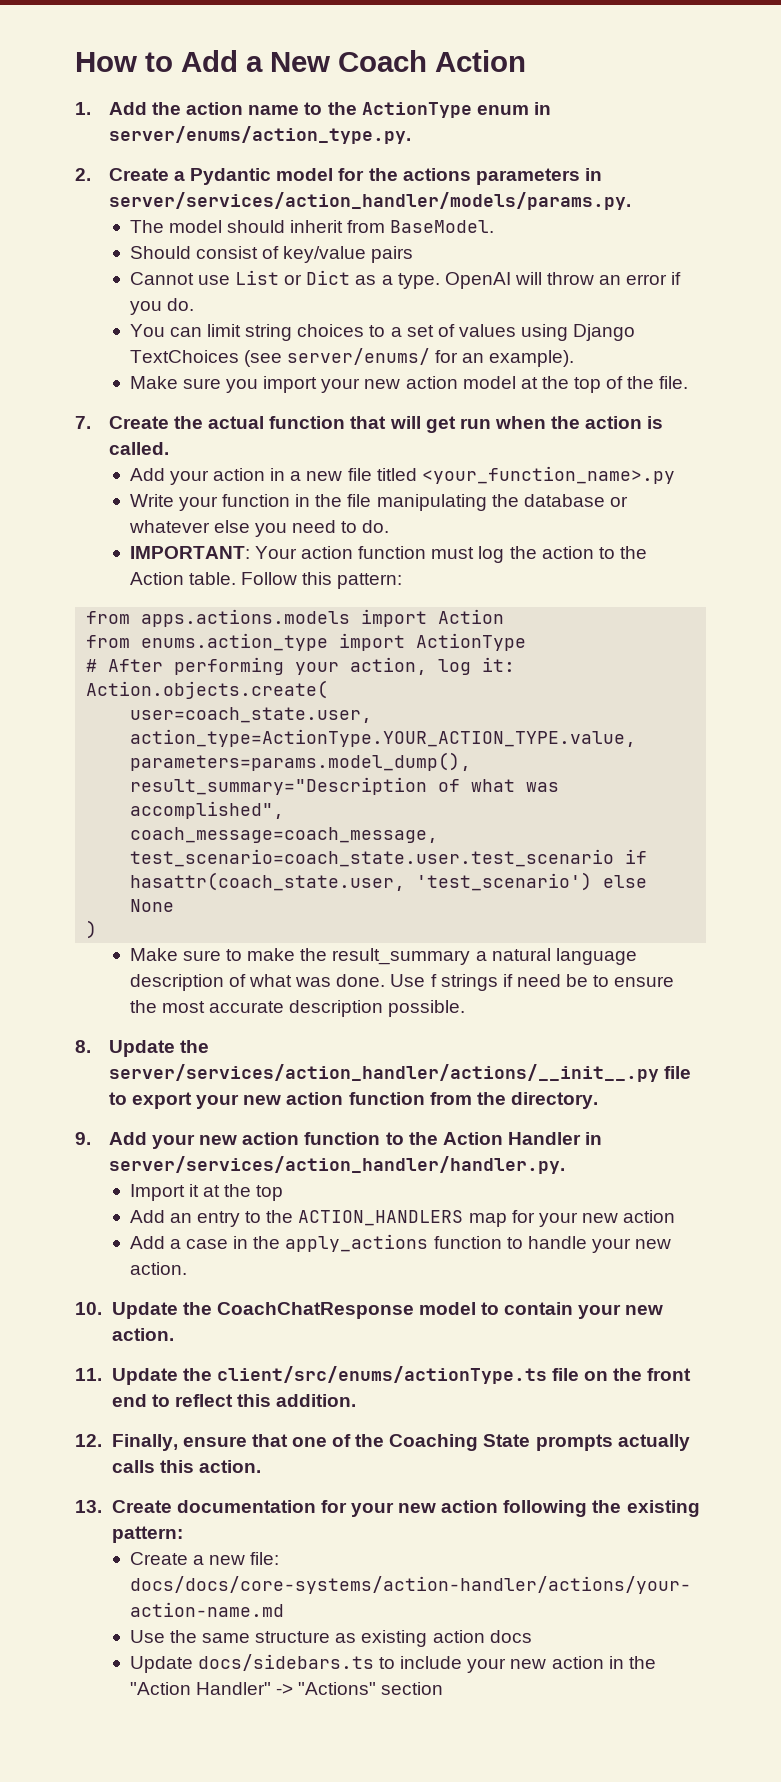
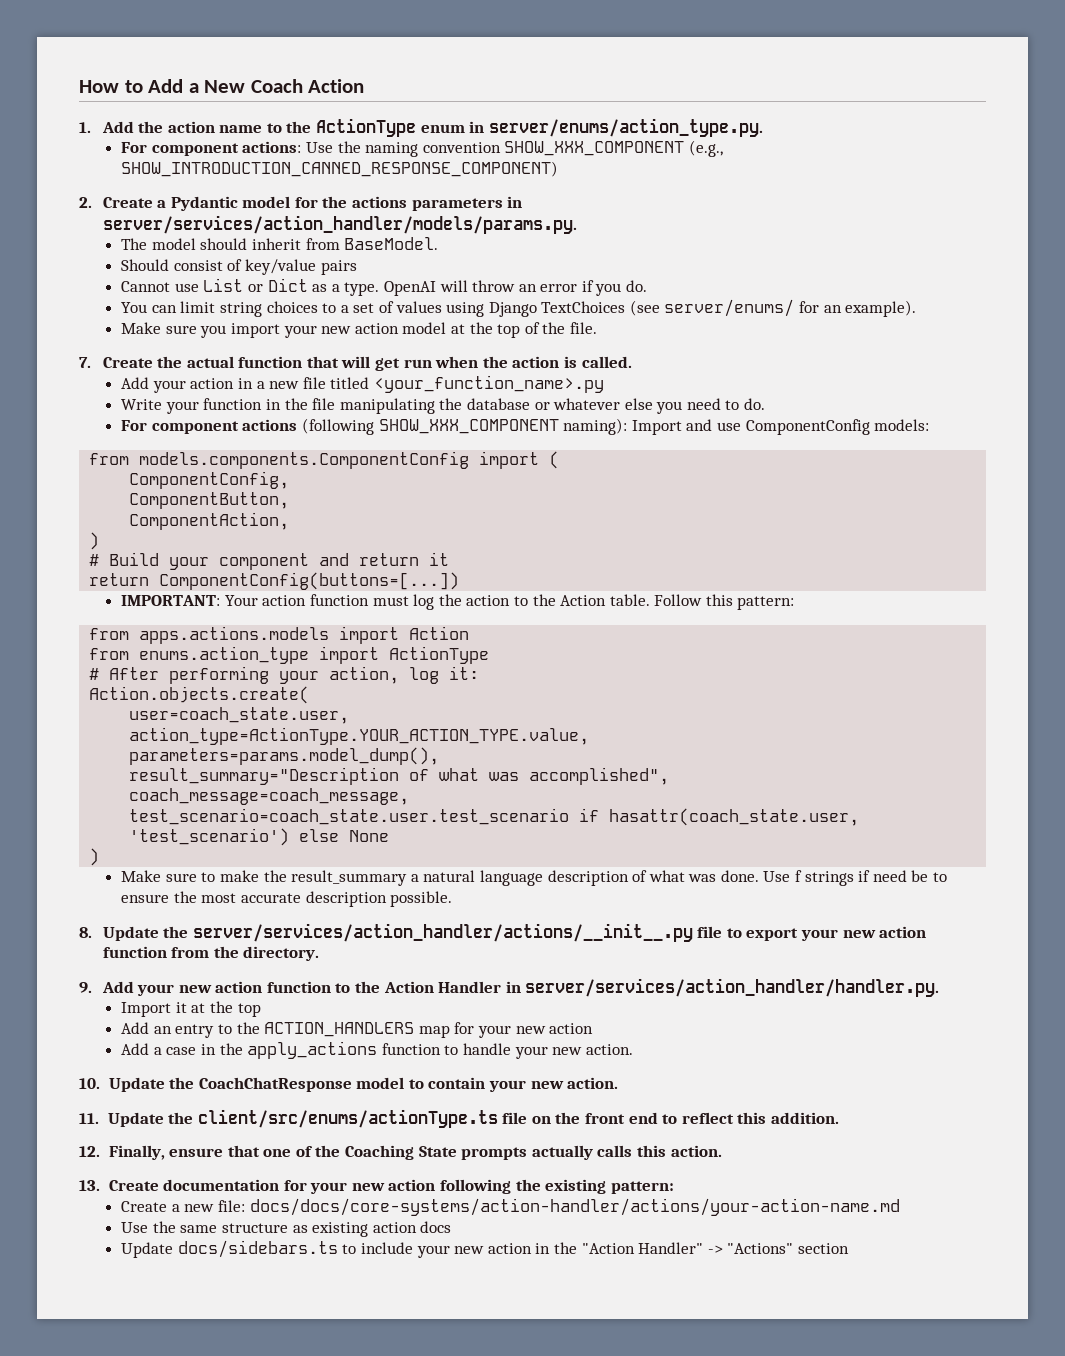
+ For component actions: Use the naming convention SHOW_XXX_COMPONENT (e.g., SHOW_INTRODUCTION_CANNED_RESPONSE_COMPONENT)
+ For component actions (following SHOW_XXX_COMPONENT naming): Import and use ComponentConfig models:
+ from models.components.ComponentConfig import (
+ ComponentConfig,
+ ComponentButton,
+ ComponentAction,
+ )
+ # Build your component and return it
+ return ComponentConfig(buttons=[...])

